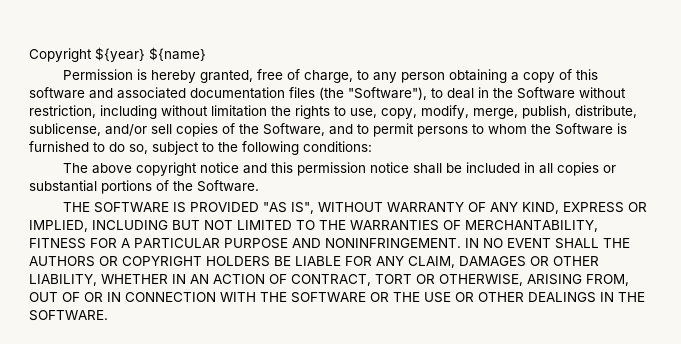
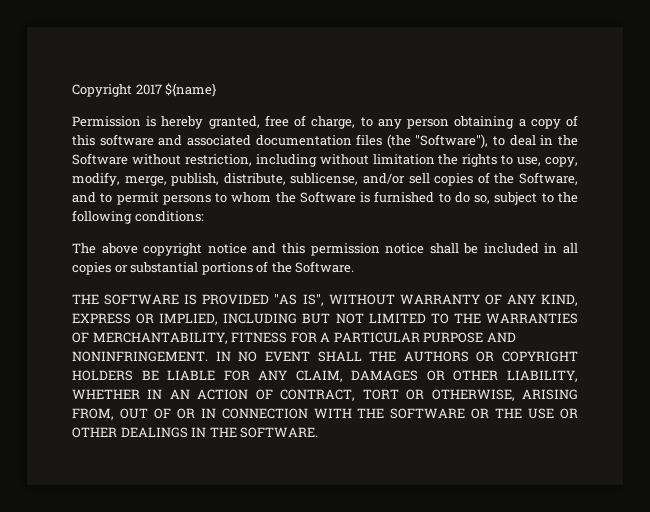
- Copyright ${year} ${name}
+ Copyright 2017 ${name}

